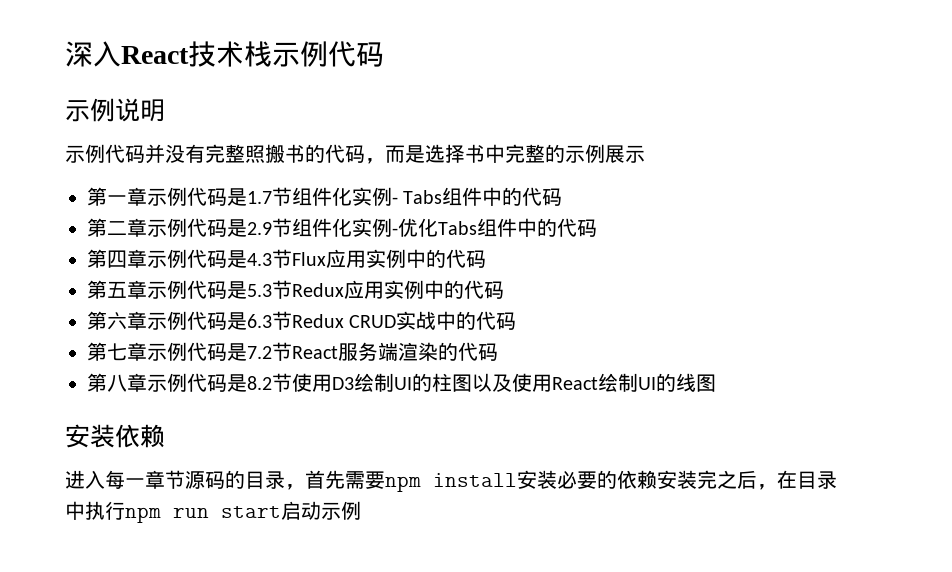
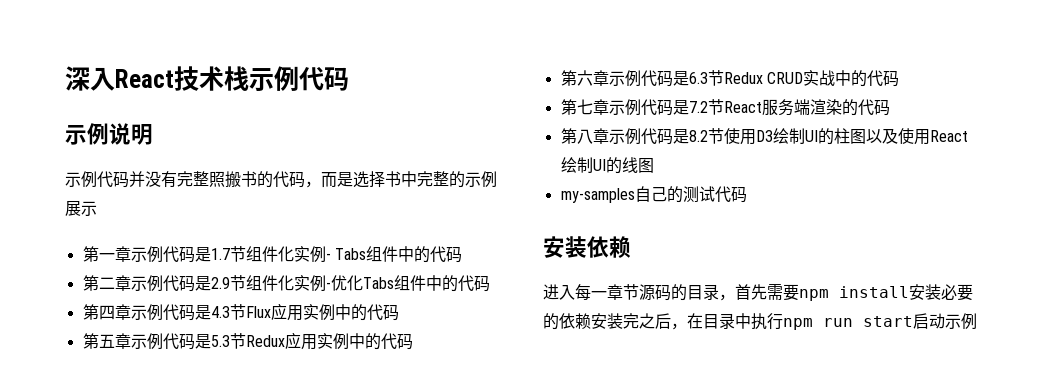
+ my-samples自己的测试代码

